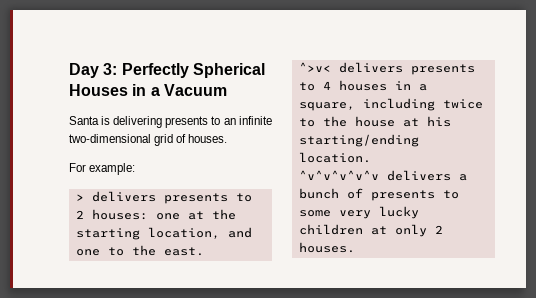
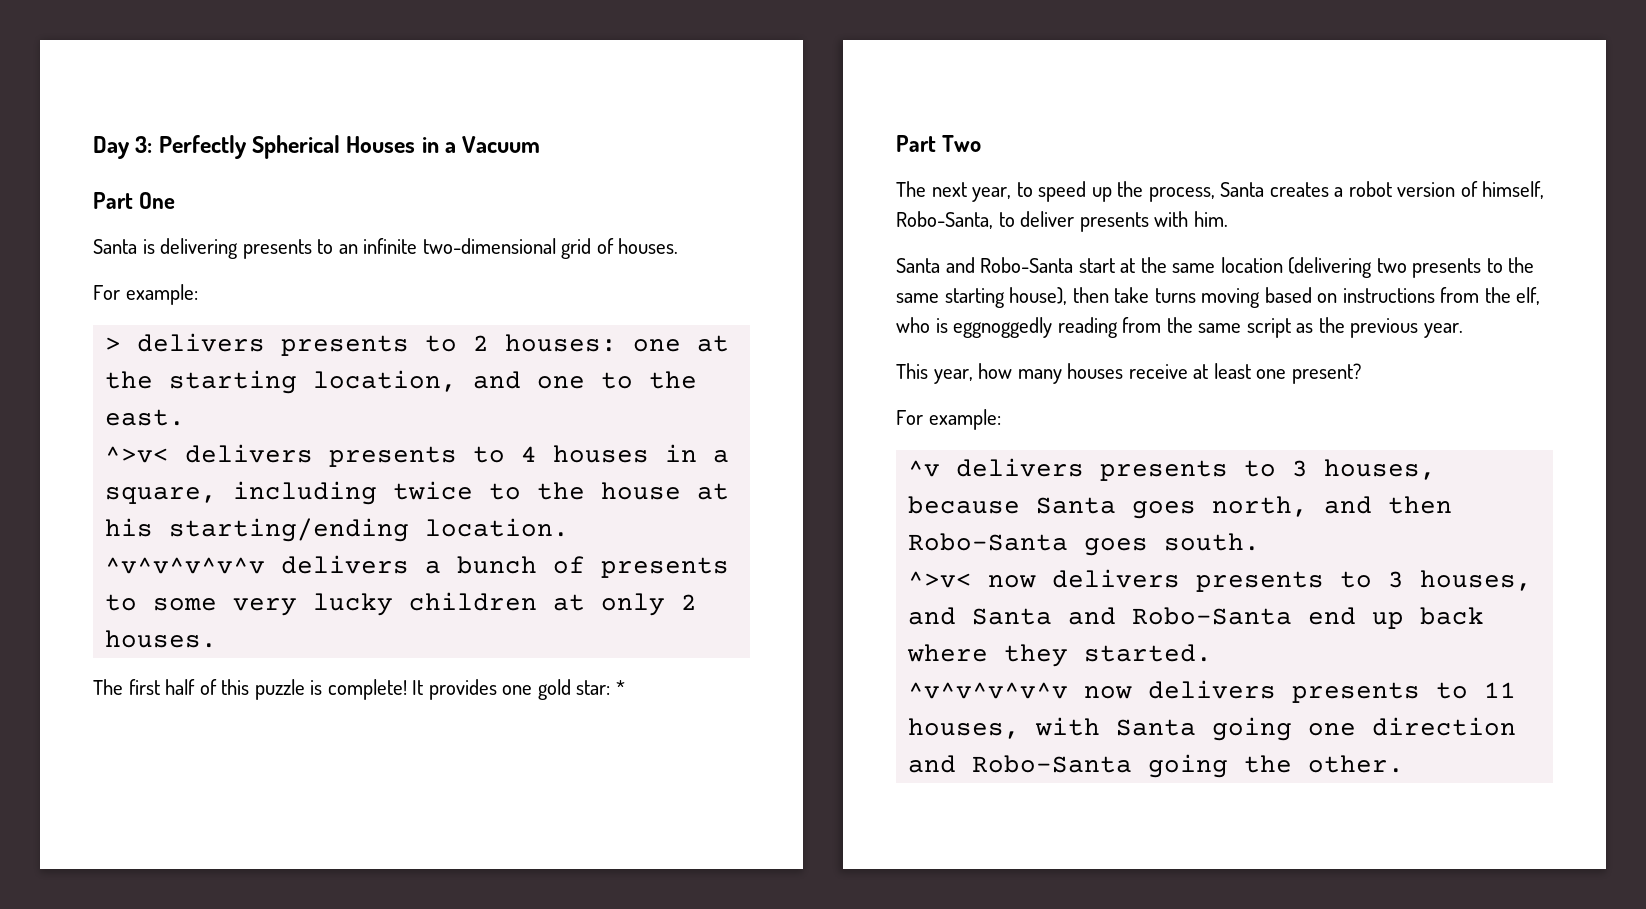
+ Part One
+ The first half of this puzzle is complete! It provides one gold star: *
+ Part Two
+ The next year, to speed up the process, Santa creates a robot version of himself, Robo-Santa, to deliver presents with him.
+ Santa and Robo-Santa start at the same location (delivering two presents to the same starting house), then take turns moving based on instructions from the elf, who is eggnoggedly reading from the same script as the previous year.
+ This year, how many houses receive at least one present?
+ For example:
+ ^v delivers presents to 3 houses, because Santa goes north, and then Robo-Santa goes south.
+ ^>v< now delivers presents to 3 houses, and Santa and Robo-Santa end up back where they started.
+ ^v^v^v^v^v now delivers presents to 11 houses, with Santa going one direction and Robo-Santa going the other.

